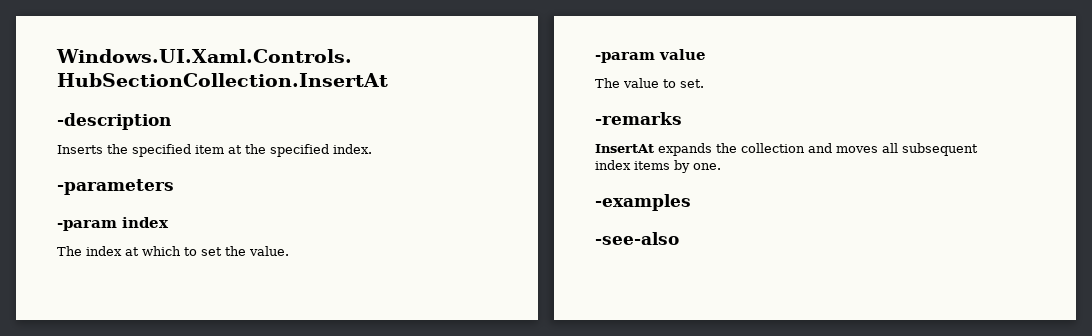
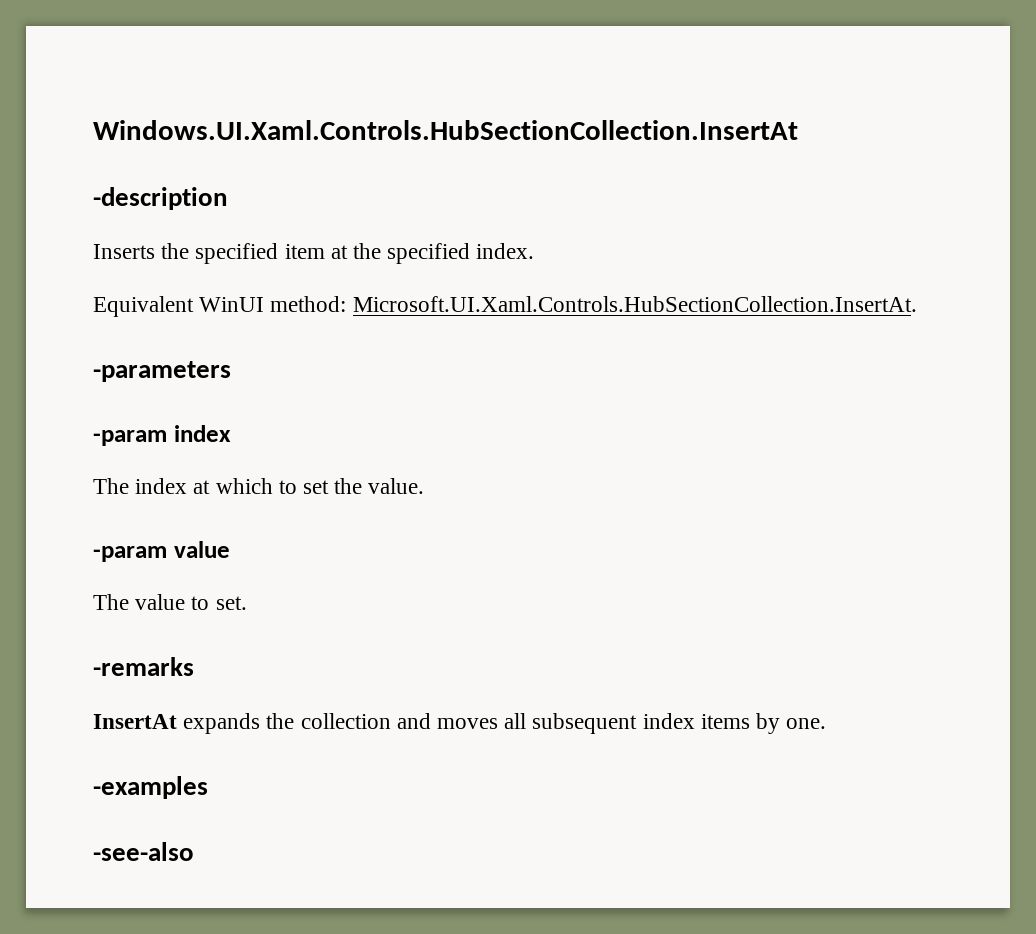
+ Equivalent WinUI method: Microsoft.UI.Xaml.Controls.HubSectionCollection.InsertAt.

